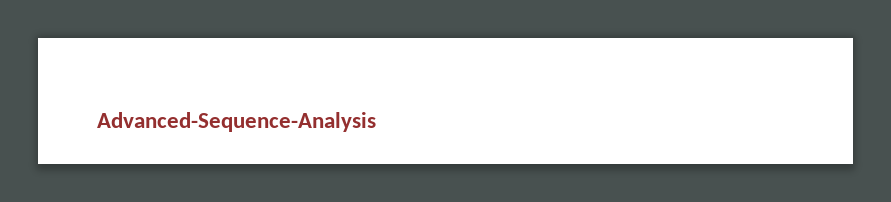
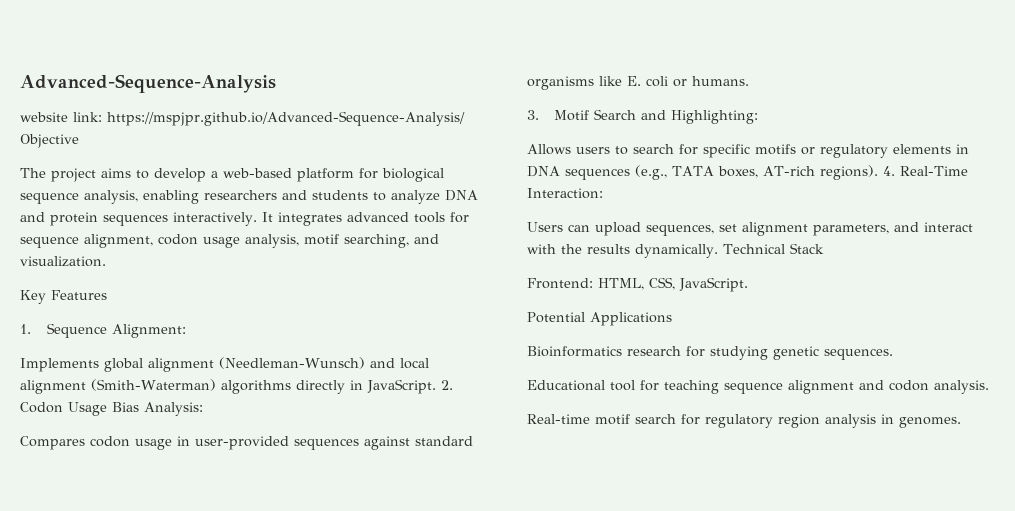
+ website link: https://mspjpr.github.io/Advanced-Sequence-Analysis/ Objective
+ The project aims to develop a web-based platform for biological sequence analysis, enabling researchers and students to analyze DNA and protein sequences interactively. It integrates advanced tools for sequence alignment, codon usage analysis, motif searching, and visualization.
+ Key Features
+ 1. Sequence Alignment:
+ Implements global alignment (Needleman-Wunsch) and local alignment (Smith-Waterman) algorithms directly in JavaScript. 2. Codon Usage Bias Analysis:
+ Compares codon usage in user-provided sequences against standard organisms like E. coli or humans.
+ 3. Motif Search and Highlighting:
+ Allows users to search for specific motifs or regulatory elements in DNA sequences (e.g., TATA boxes, AT-rich regions). 4. Real-Time Interaction:
+ Users can upload sequences, set alignment parameters, and interact with the results dynamically. Technical Stack
+ Frontend: HTML, CSS, JavaScript.
+ Potential Applications
+ Bioinformatics research for studying genetic sequences.
+ Educational tool for teaching sequence alignment and codon analysis.
+ Real-time motif search for regulatory region analysis in genomes.

